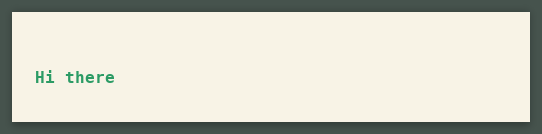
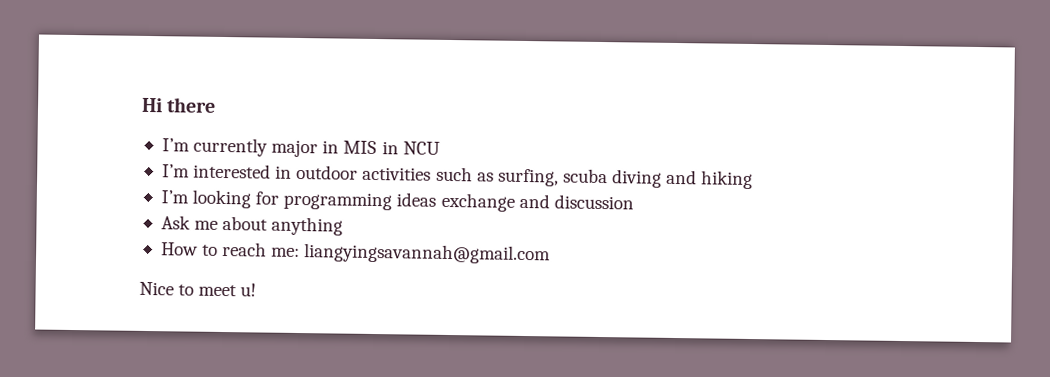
+ I’m currently major in MIS in NCU
+ I’m interested in outdoor activities such as surfing, scuba diving and hiking
+ I’m looking for programming ideas exchange and discussion
+ Ask me about anything
+ How to reach me: liangyingsavannah@gmail.com
+ Nice to meet u!

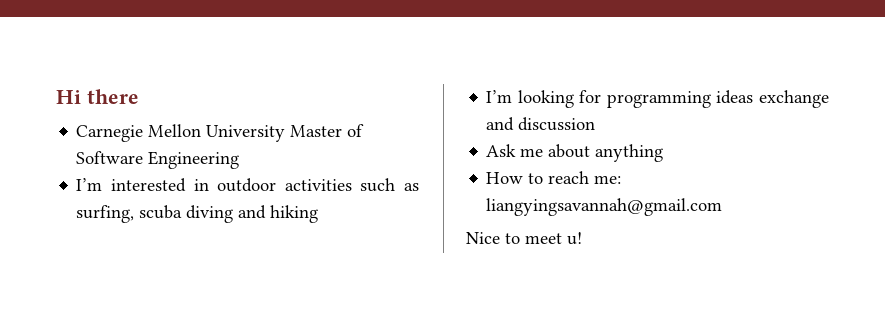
- I’m currently major in MIS in NCU
+ Carnegie Mellon University Master of Software Engineering

